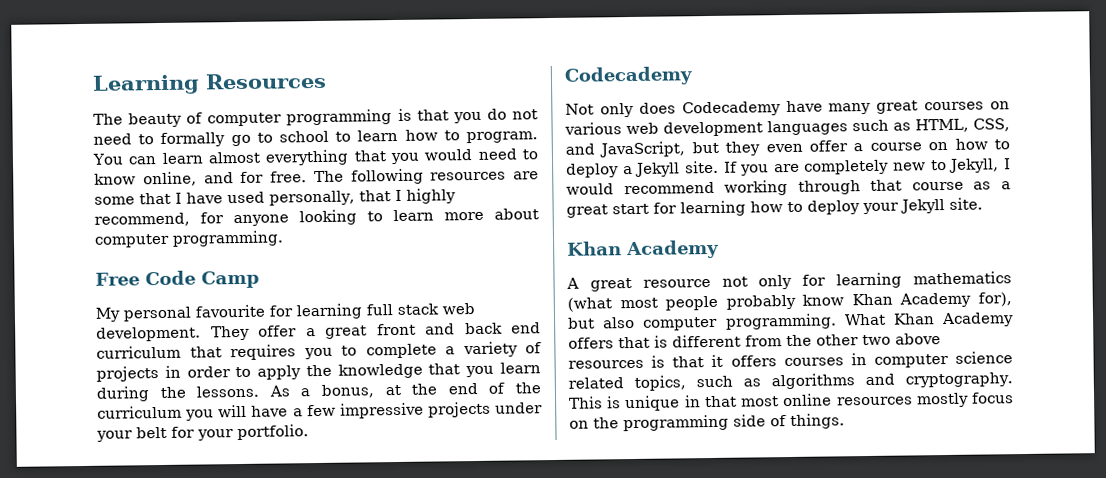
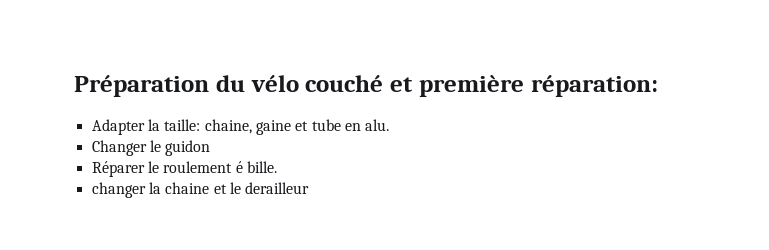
- Learning Resources
- The beauty of computer programming is that you do not need to formally go to school to learn how to program. You can learn almost everything that you would need to know online, and for free. The following resources are some that I have used personally, that I highly recommend, for anyone looking to learn more about computer programming.
- Free Code Camp
- My personal favourite for learning full stack web development. They offer a great front and back end curriculum that requires you to complete a variety of projects in order to apply the knowledge that you learn during the lessons. As a bonus, at the end of the curriculum you will have a few impressive projects under your belt for your portfolio.
- Codecademy
- Not only does Codecademy have many great courses on various web development languages such as HTML, CSS, and JavaScript, but they even offer a course on how to deploy a Jekyll site. If you are completely new to Jekyll, I would recommend working through that course as a great start for learning how to deploy your Jekyll site.
- Khan Academy
- A great resource not only for learning mathematics (what most people probably know Khan Academy for), but also computer programming. What Khan Academy offers that is different from the other two above resources is that it offers courses in computer science related topics, such as algorithms and cryptography. This is unique in that most online resources mostly focus on the programming side of things.
+ Préparation du vélo couché et première réparation:
+ Adapter la taille: chaine, gaine et tube en alu.
+ Changer le guidon
+ Réparer le roulement é bille.
+ changer la chaine et le derailleur

